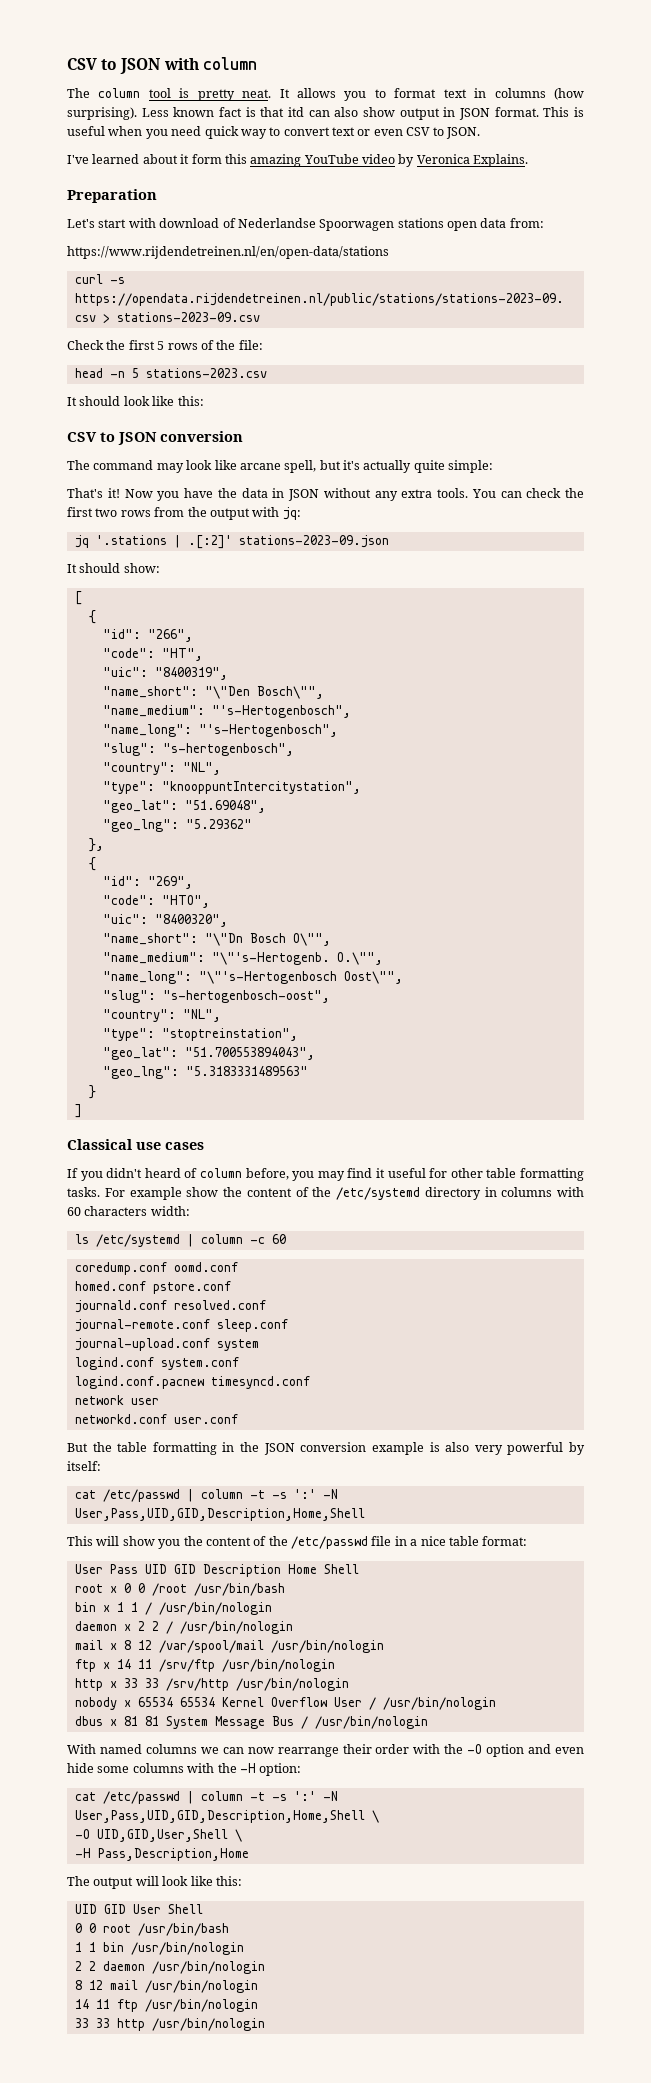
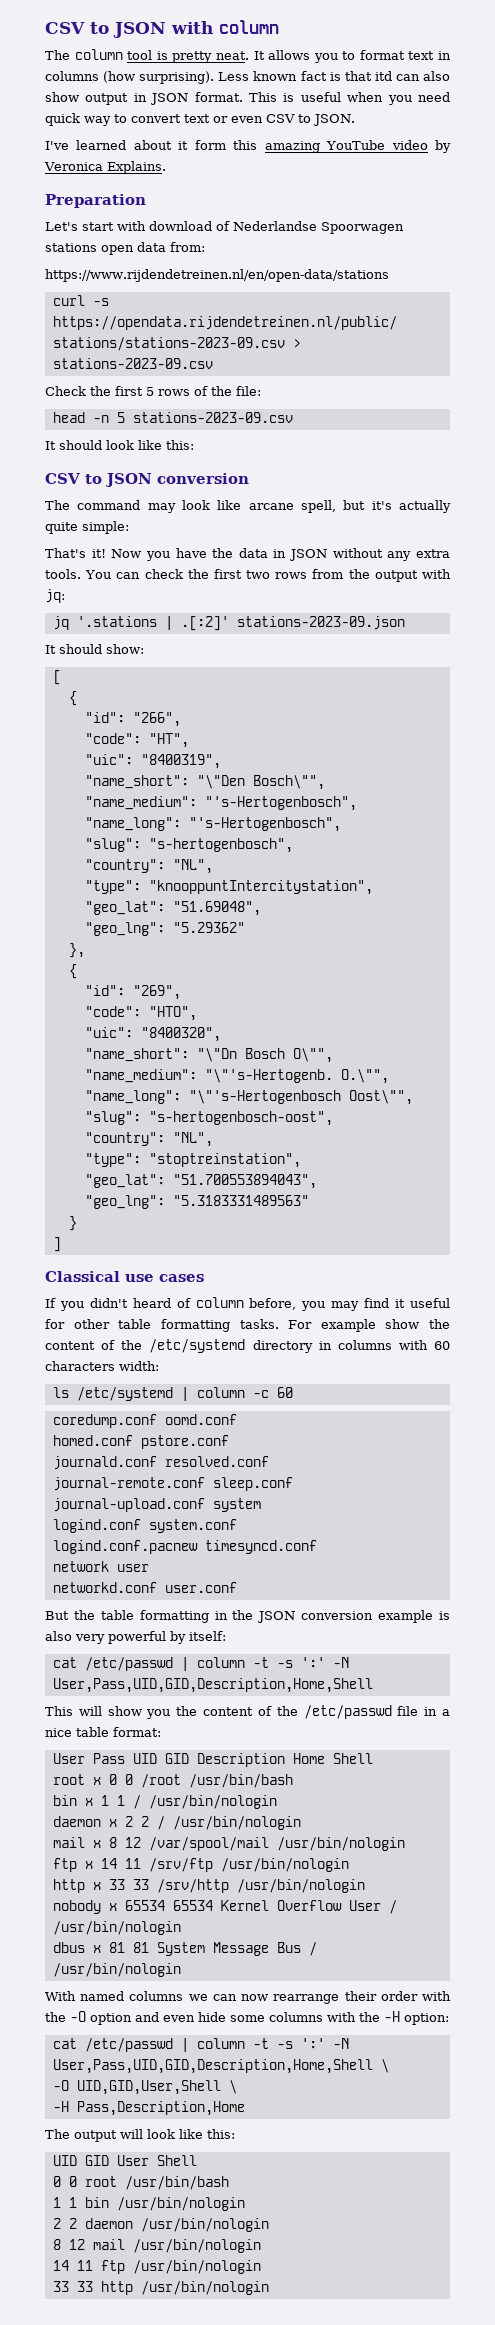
- head -n 5 stations-2023.csv
+ head -n 5 stations-2023-09.csv

